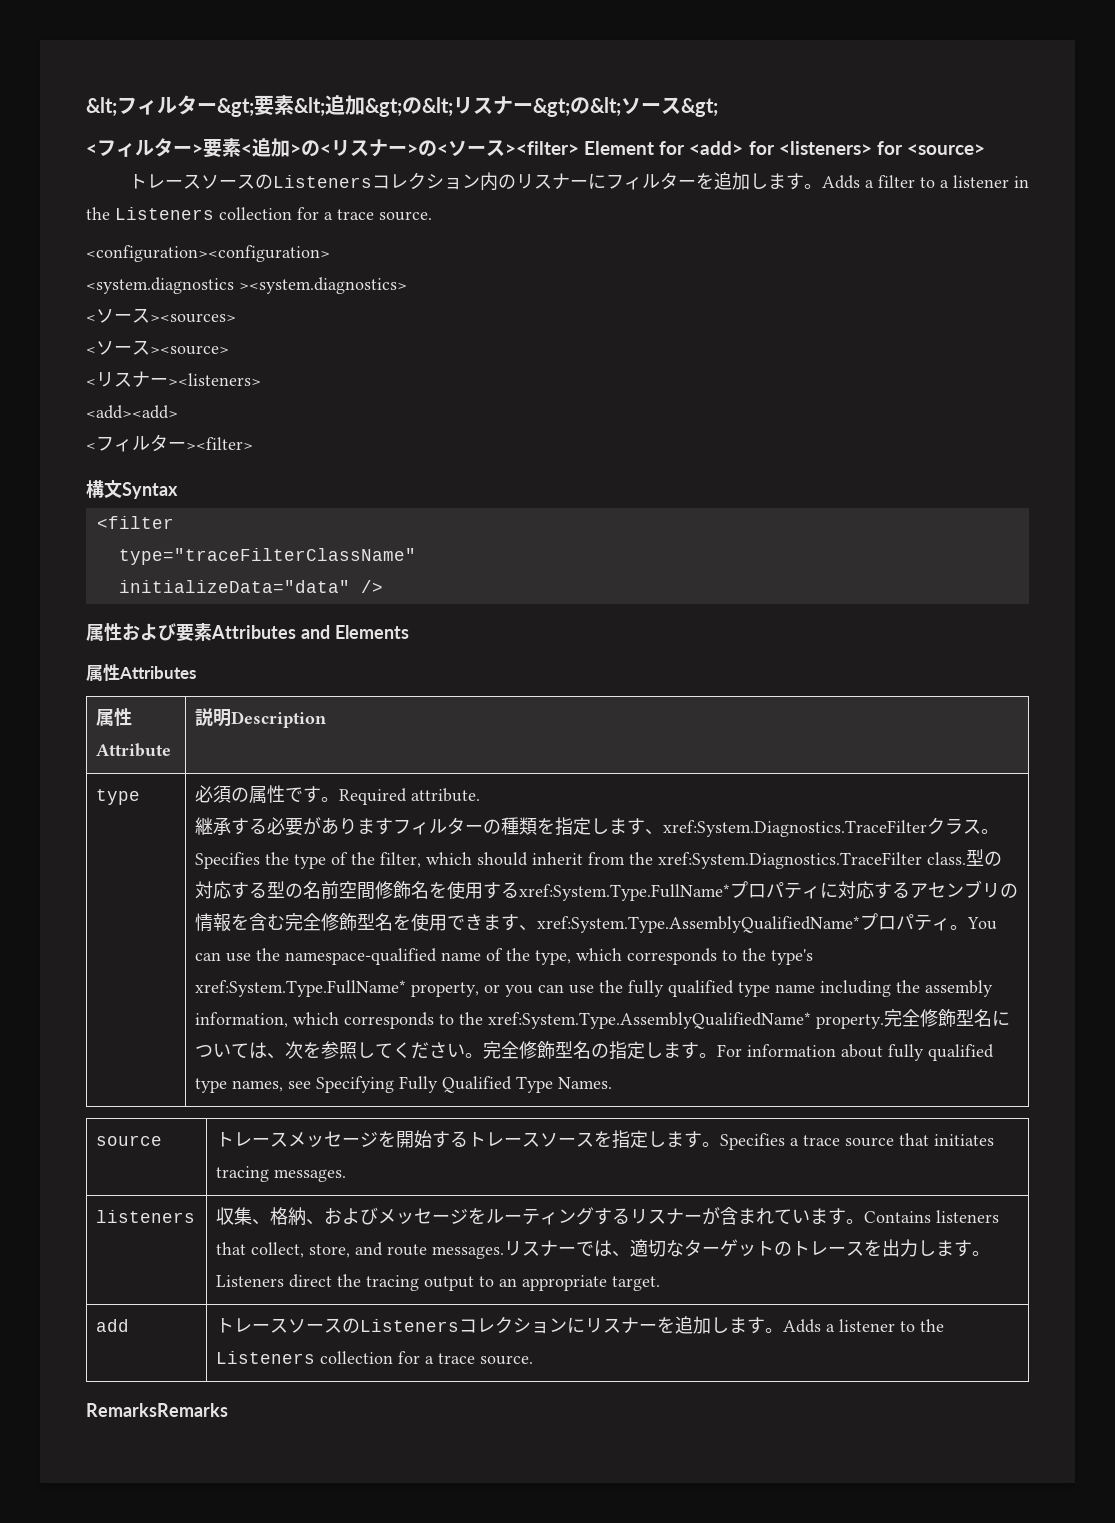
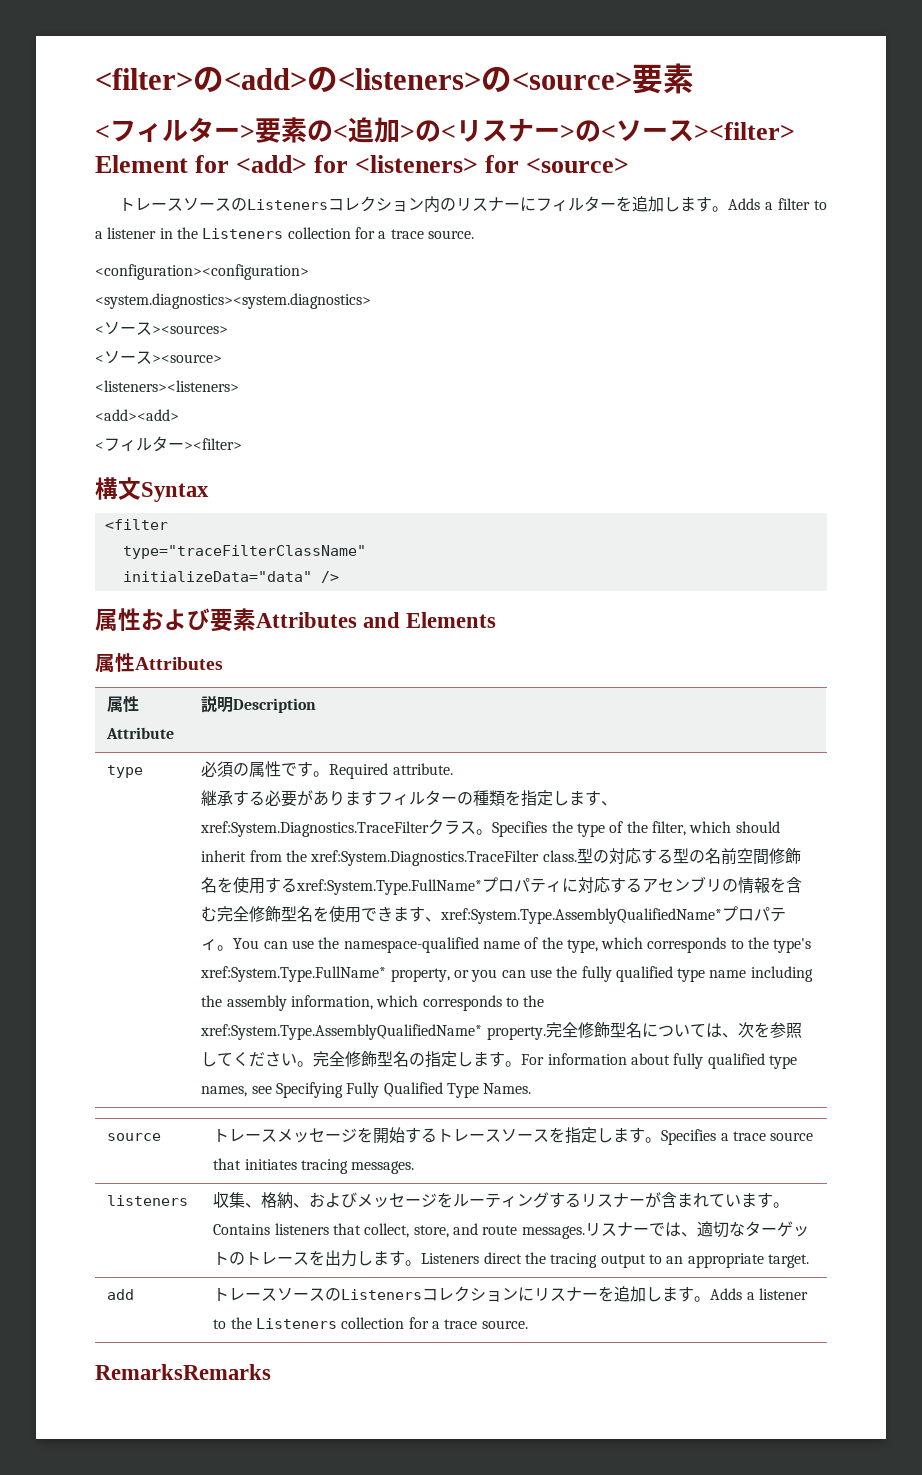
- &lt;フィルター&gt;要素&lt;追加&gt;の&lt;リスナー&gt;の&lt;ソース&gt;
+ <filter>の<add>の<listeners>の<source>要素
- <フィルター>要素<追加>の<リスナー>の<ソース><filter> Element for <add> for <listeners> for <source>
+ <フィルター>要素の<追加>の<リスナー>の<ソース><filter> Element for <add> for <listeners> for <source>
- <system.diagnostics ><system.diagnostics>
+ <system.diagnostics><system.diagnostics>
- <リスナー><listeners>
+ <listeners><listeners>

